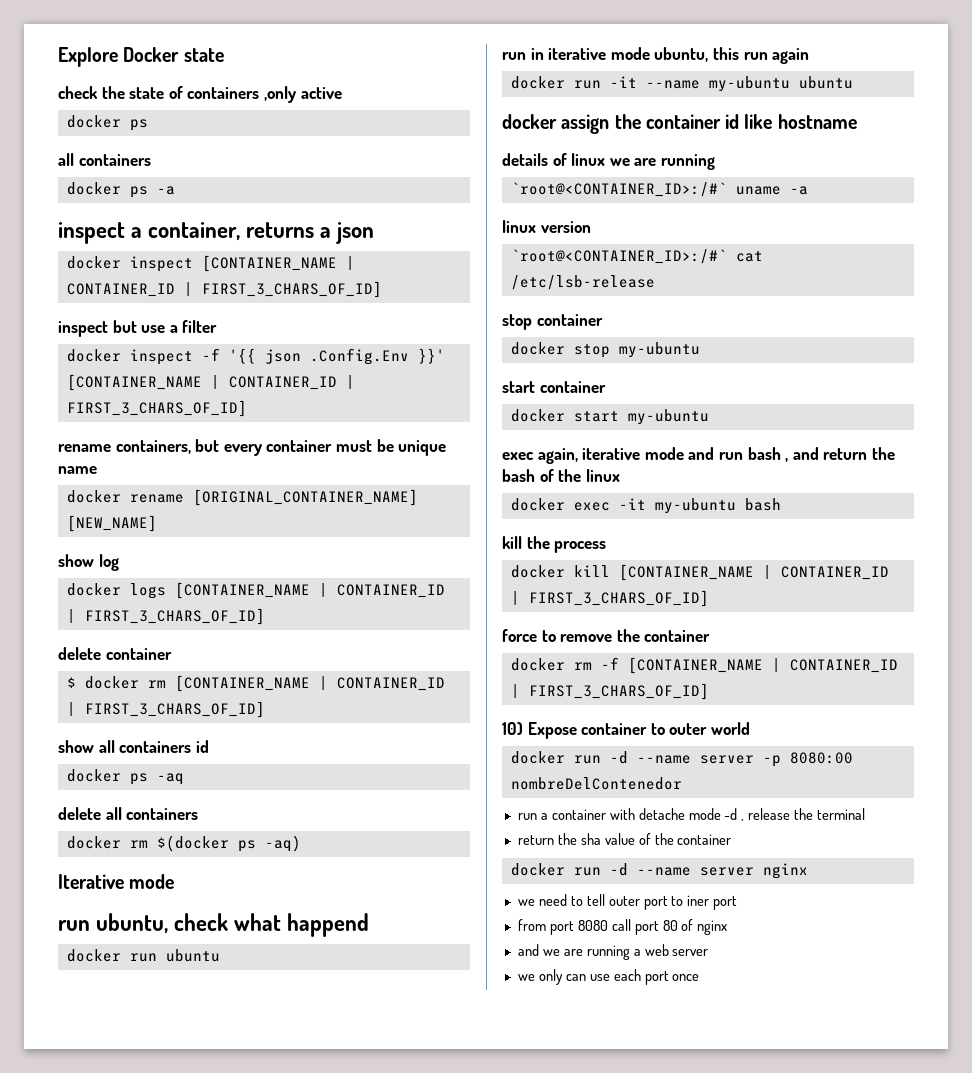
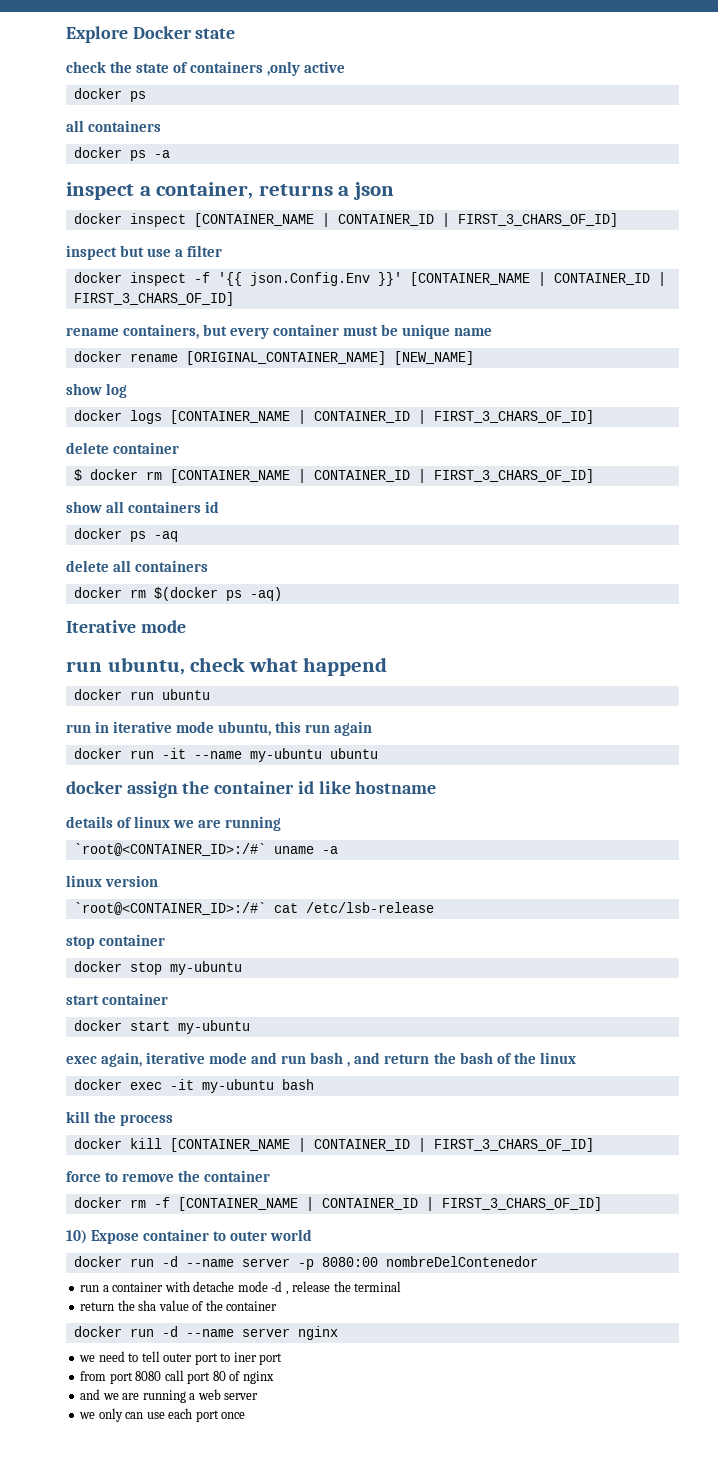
- docker inspect -f '{{ json .Config.Env }}' [CONTAINER_NAME | CONTAINER_ID | FIRST_3_CHARS_OF_ID]
+ docker inspect -f '{{ json.Config.Env }}' [CONTAINER_NAME | CONTAINER_ID | FIRST_3_CHARS_OF_ID]

